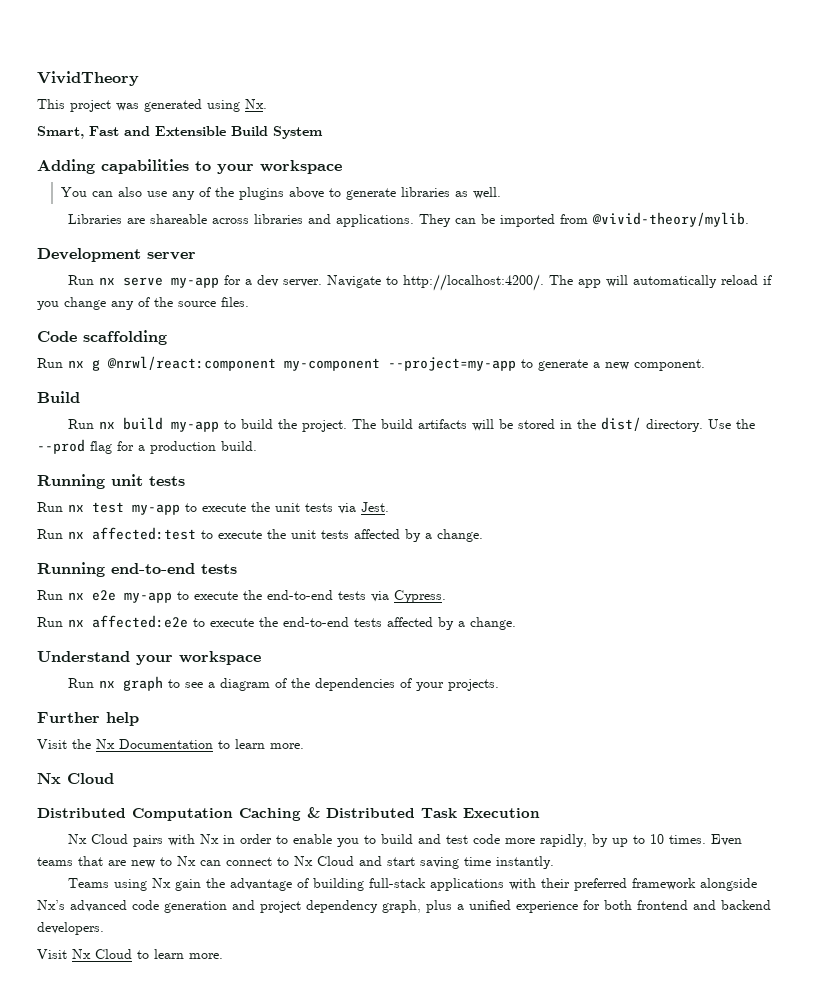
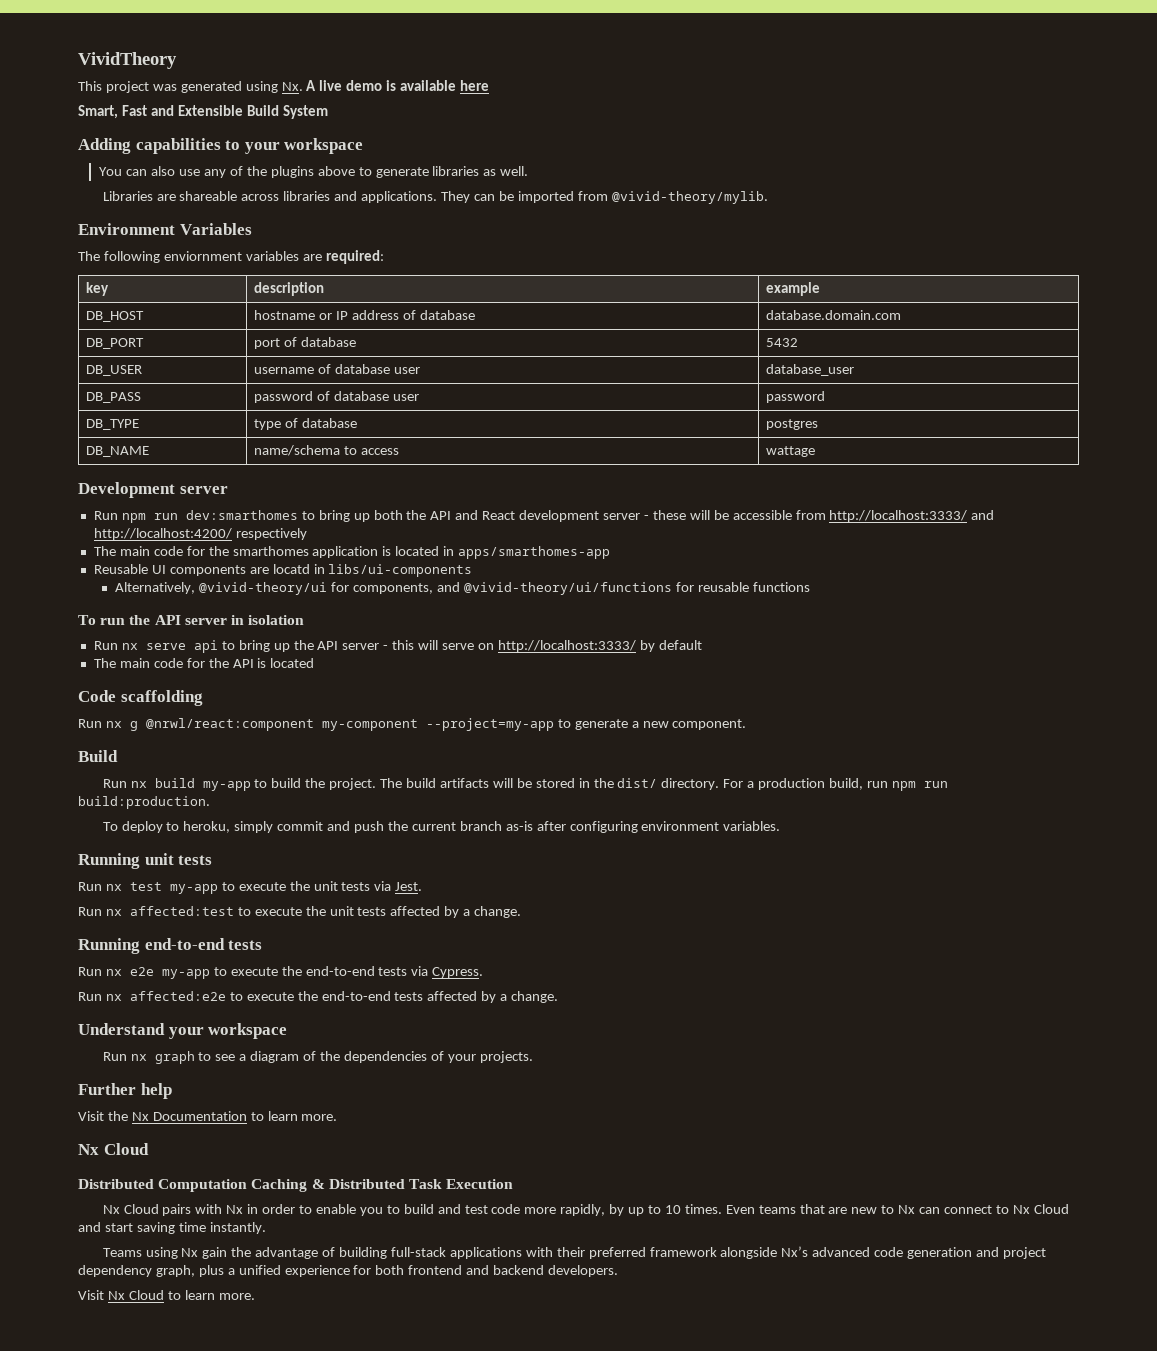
- This project was generated using Nx.
+ This project was generated using Nx. A live demo is available here
+ Environment Variables
+ The following enviornment variables are required:
+ key | description | example
+ DB_HOST | hostname or IP address of database | database.domain.com
+ DB_PORT | port of database | 5432
+ DB_USER | username of database user | database_user
+ DB_PASS | password of database user | password
+ DB_TYPE | type of database | postgres
+ DB_NAME | name/schema to access | wattage
  Development server
- Run nx serve my-app for a dev server. Navigate to http://localhost:4200/. The app will automatically reload if you change any of the source files.
+ Run npm run dev:smarthomes to bring up both the API and React development server - these will be accessible from http://localhost:3333/ and http://localhost:4200/ respectively
+ The main code for the smarthomes application is located in apps/smarthomes-app
+ Reusable UI components are locatd in libs/ui-components
+ Alternatively, @vivid-theory/ui for components, and @vivid-theory/ui/functions for reusable functions
+ To run the API server in isolation
+ Run nx serve api to bring up the API server - this will serve on http://localhost:3333/ by default
+ The main code for the API is located
- Use the --prod flag for a production build.
+ For a production build, run npm run build:production.
+ To deploy to heroku, simply commit and push the current branch as-is after configuring environment variables.

